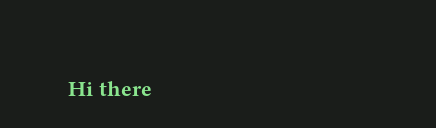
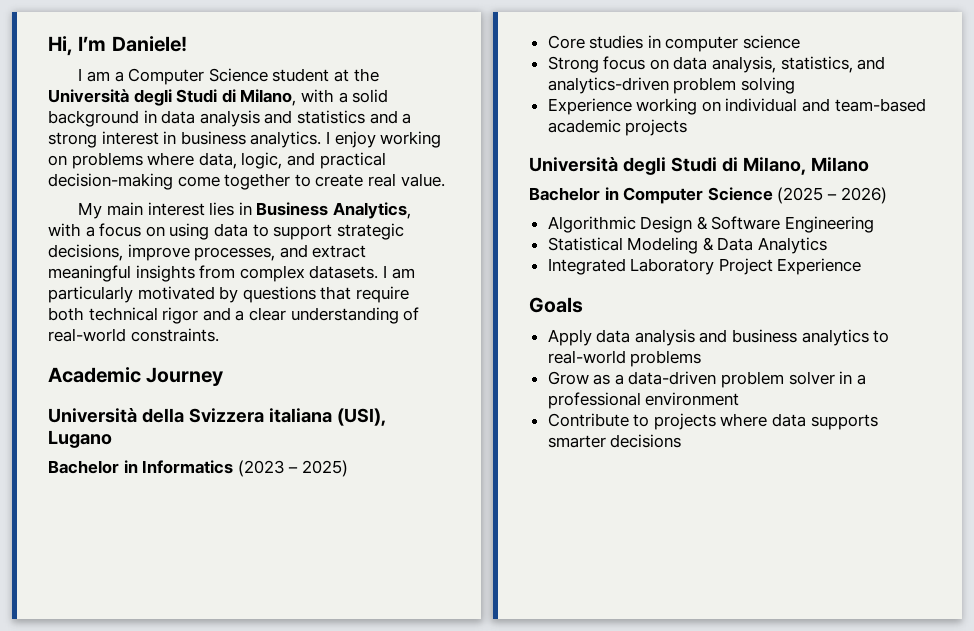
- Hi there
+ Hi, I’m Daniele!
+ I am a Computer Science student at the Università degli Studi di Milano, with a solid background in data analysis and statistics and a strong interest in business analytics. I enjoy working on problems where data, logic, and practical decision-making come together to create real value.
+ My main interest lies in Business Analytics, with a focus on using data to support strategic decisions, improve processes, and extract meaningful insights from complex datasets. I am particularly motivated by questions that require both technical rigor and a clear understanding of real-world constraints.
+ Academic Journey
+ Università della Svizzera italiana (USI), Lugano
+ Bachelor in Informatics (2023 – 2025)
+ Core studies in computer science
+ Strong focus on data analysis, statistics, and analytics-driven problem solving
+ Experience working on individual and team-based academic projects
+ Università degli Studi di Milano, Milano
+ Bachelor in Computer Science (2025 – 2026)
+ Algorithmic Design & Software Engineering
+ Statistical Modeling & Data Analytics
+ Integrated Laboratory Project Experience
+ Goals
+ Apply data analysis and business analytics to real-world problems
+ Grow as a data-driven problem solver in a professional environment
+ Contribute to projects where data supports smarter decisions

